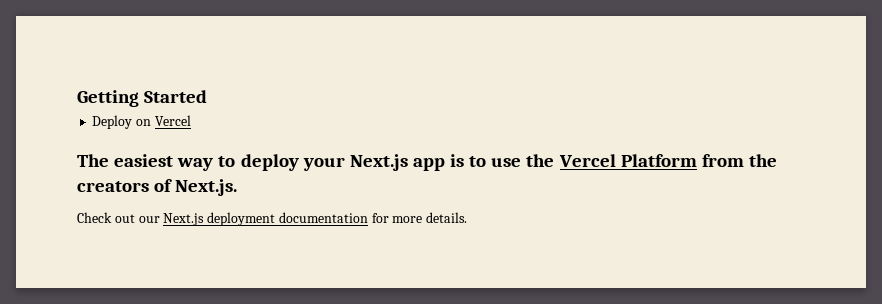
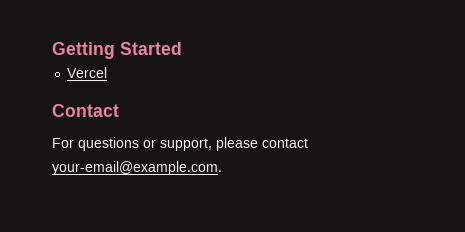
- Deploy on Vercel
+ Vercel
- The easiest way to deploy your Next.js app is to use the Vercel Platform from the creators of Next.js.
- Check out our Next.js deployment documentation for more details.
+ Contact
+ For questions or support, please contact your-email@example.com.

